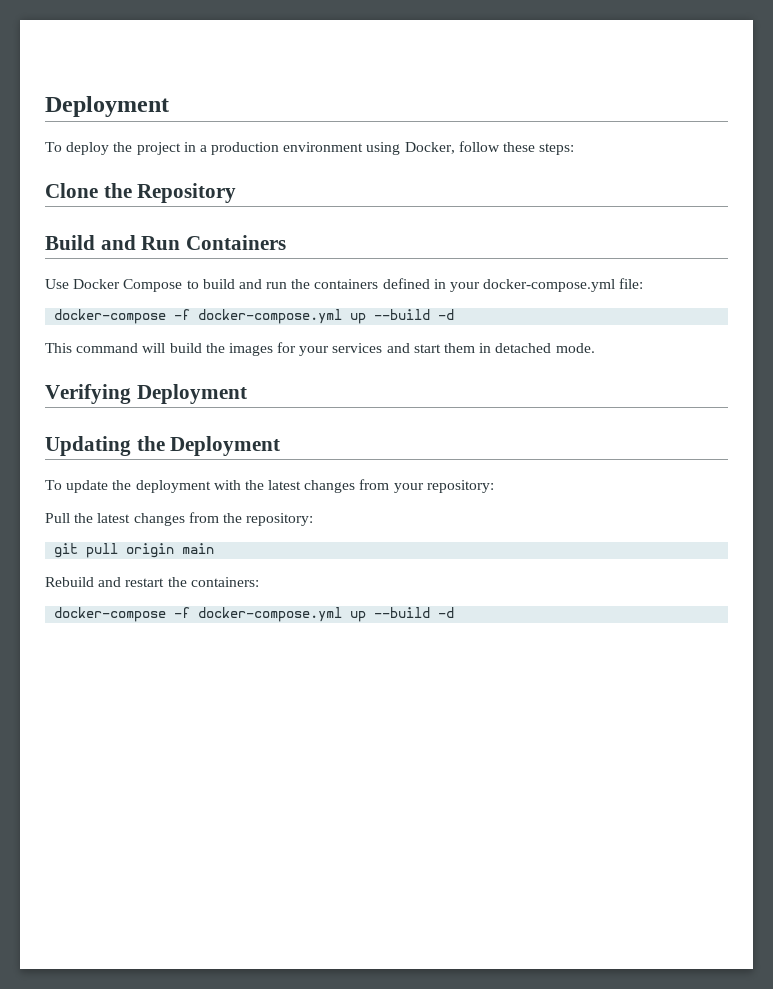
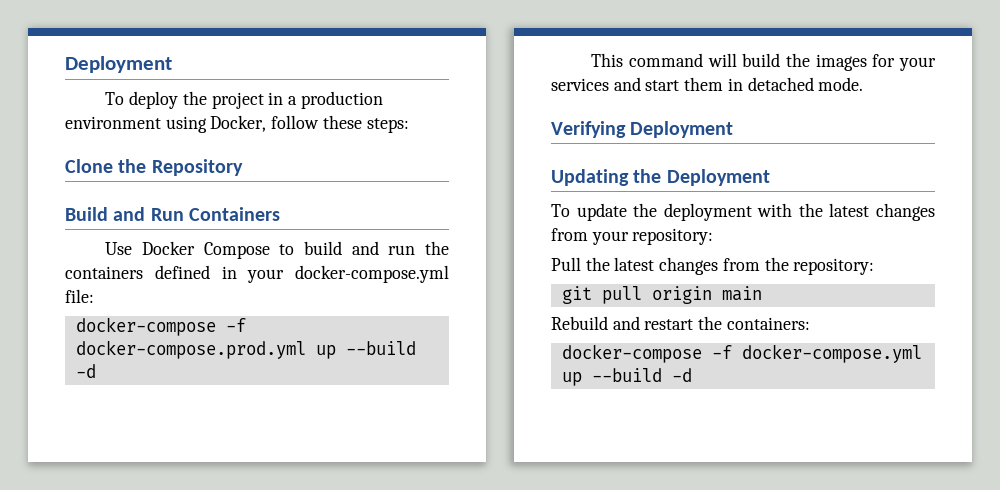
  Use Docker Compose to build and run the containers defined in your docker-compose.yml file:
- docker-compose -f docker-compose.yml up --build -d
+ docker-compose -f docker-compose.prod.yml up --build -d

